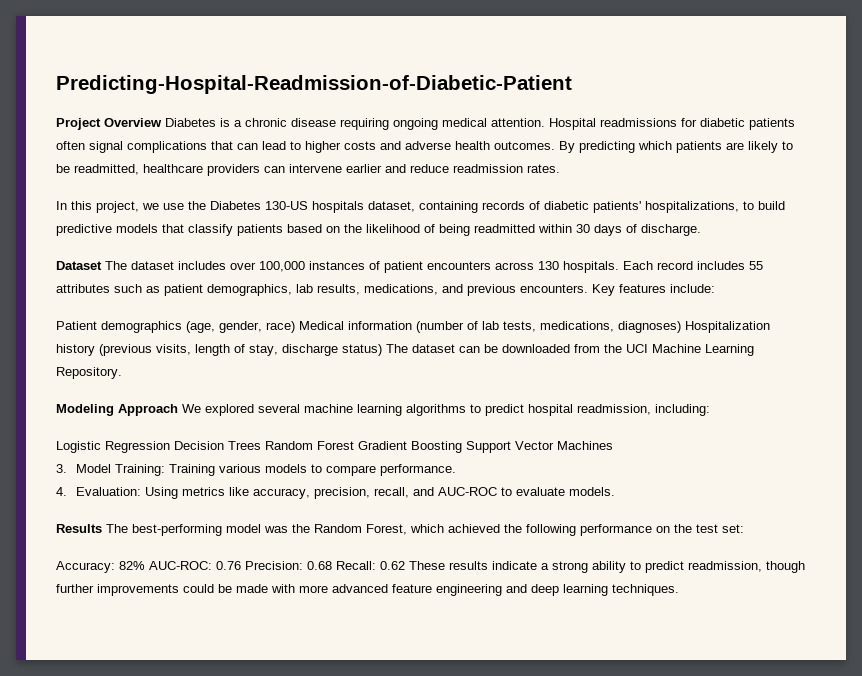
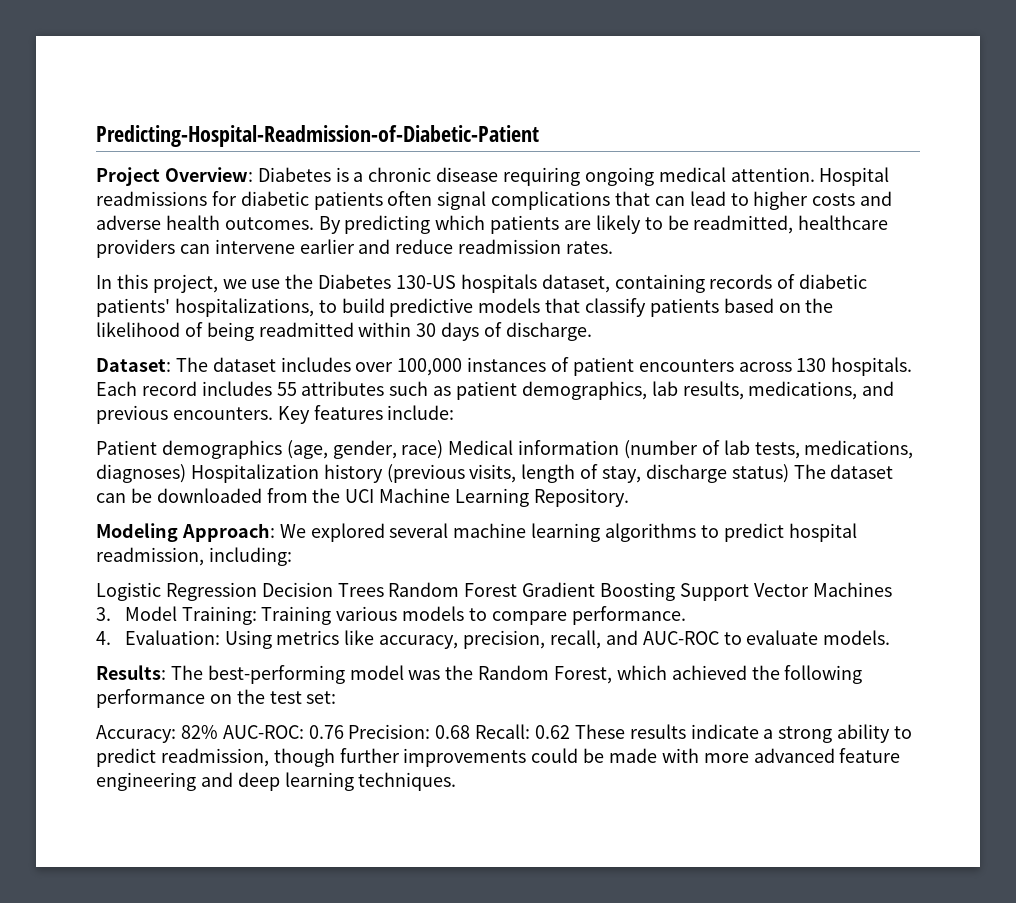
- Project Overview Diabetes is a chronic disease requiring ongoing medical attention.
+ Project Overview: Diabetes is a chronic disease requiring ongoing medical attention.
- Dataset The dataset includes over 100,000 instances of patient encounters across 130 hospitals.
+ Dataset: The dataset includes over 100,000 instances of patient encounters across 130 hospitals.
- Modeling Approach We explored several machine learning algorithms to predict hospital readmission, including:
+ Modeling Approach: We explored several machine learning algorithms to predict hospital readmission, including:
- Results The best-performing model was the Random Forest, which achieved the following performance on the test set:
+ Results: The best-performing model was the Random Forest, which achieved the following performance on the test set:

